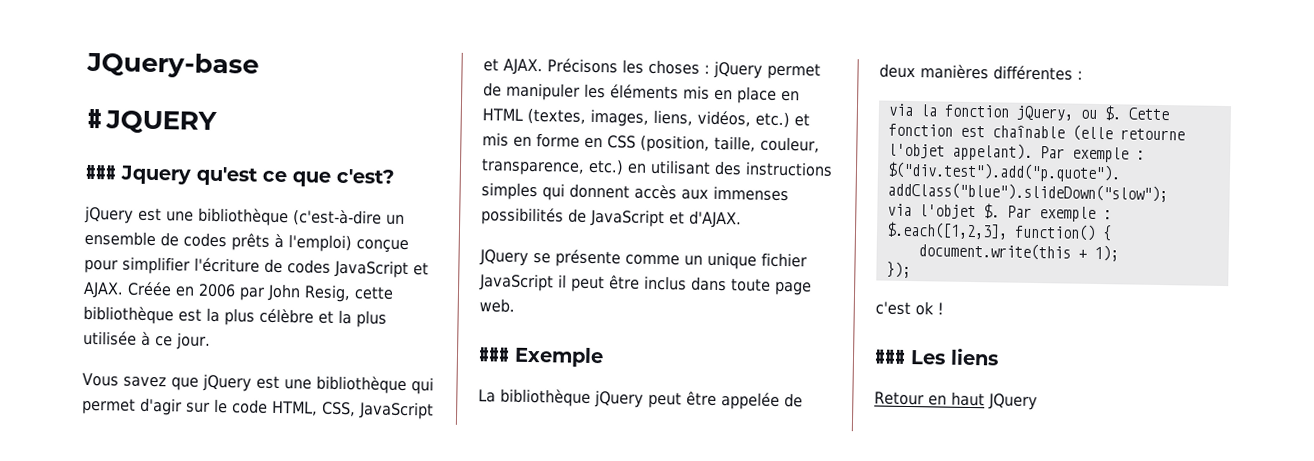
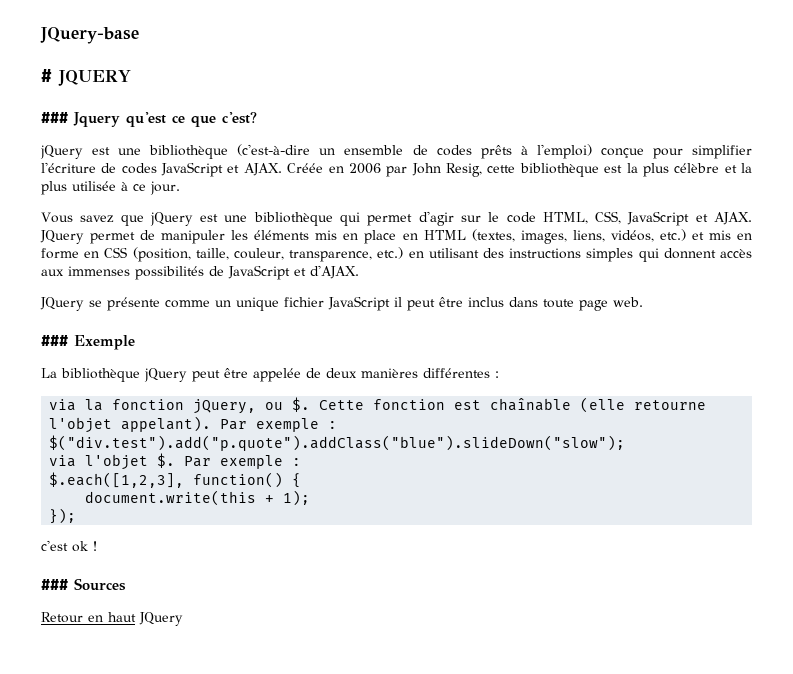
- Précisons les choses : jQuery permet de manipuler les éléments mis en place en HTML (textes, images, liens, vidéos, etc.) et mis en forme en CSS (position, taille, couleur, transparence, etc.) en utilisant des instructions simples qui donnent accès aux immenses possibilités de JavaScript et d'AJAX.
+ JQuery permet de manipuler les éléments mis en place en HTML (textes, images, liens, vidéos, etc.) et mis en forme en CSS (position, taille, couleur, transparence, etc.) en utilisant des instructions simples qui donnent accès aux immenses possibilités de JavaScript et d'AJAX.
- ### Les liens
+ ### Sources

